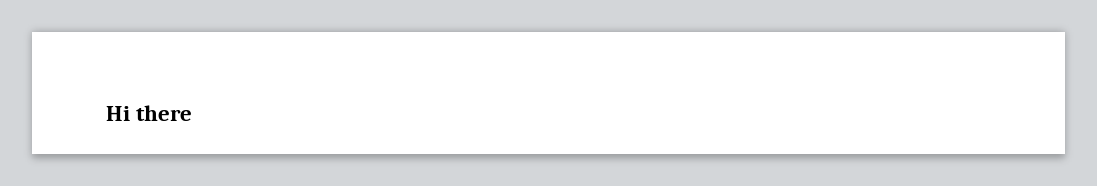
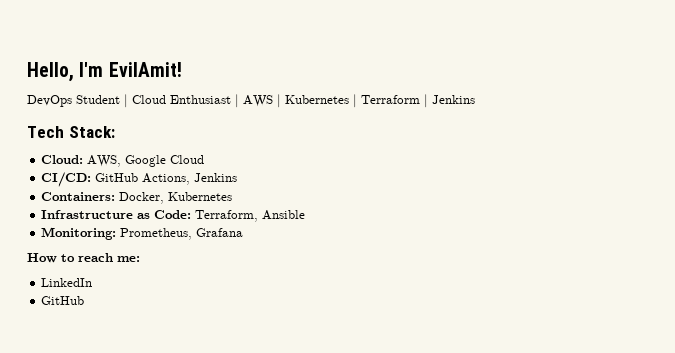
- Hi there
+ Hello, I'm EvilAmit!
+ DevOps Student | Cloud Enthusiast | AWS | Kubernetes | Terraform | Jenkins
+ Tech Stack:
+ Cloud: AWS, Google Cloud
+ CI/CD: GitHub Actions, Jenkins
+ Containers: Docker, Kubernetes
+ Infrastructure as Code: Terraform, Ansible
+ Monitoring: Prometheus, Grafana
+ How to reach me:
+ LinkedIn
+ GitHub

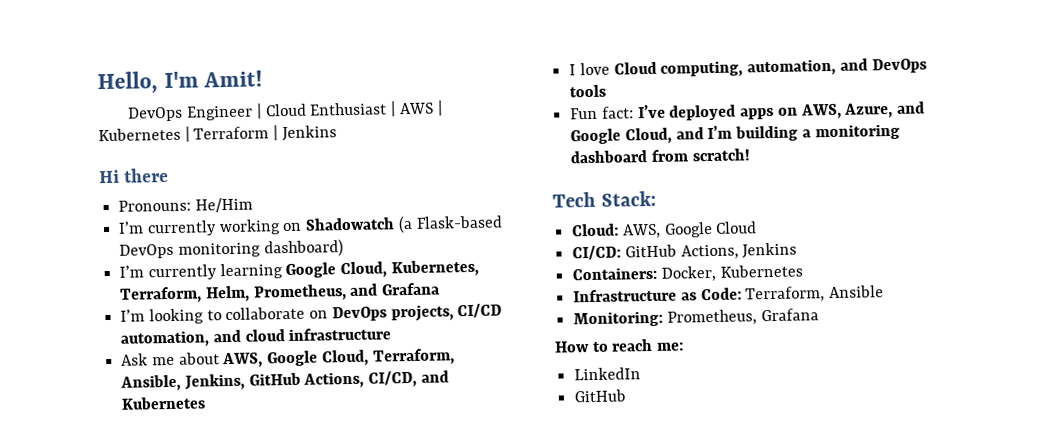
- Hello, I'm EvilAmit!
- DevOps Student | Cloud Enthusiast | AWS | Kubernetes | Terraform | Jenkins
+ Hello, I'm Amit!
+ DevOps Engineer | Cloud Enthusiast | AWS | Kubernetes | Terraform | Jenkins
+ Hi there
+ Pronouns: He/Him
+ I’m currently working on Shadowatch (a Flask-based DevOps monitoring dashboard)
+ I’m currently learning Google Cloud, Kubernetes, Terraform, Helm, Prometheus, and Grafana
+ I’m looking to collaborate on DevOps projects, CI/CD automation, and cloud infrastructure
+ Ask me about AWS, Google Cloud, Terraform, Ansible, Jenkins, GitHub Actions, CI/CD, and Kubernetes
+ I love Cloud computing, automation, and DevOps tools
+ Fun fact: I’ve deployed apps on AWS, Azure, and Google Cloud, and I’m building a monitoring dashboard from scratch!

